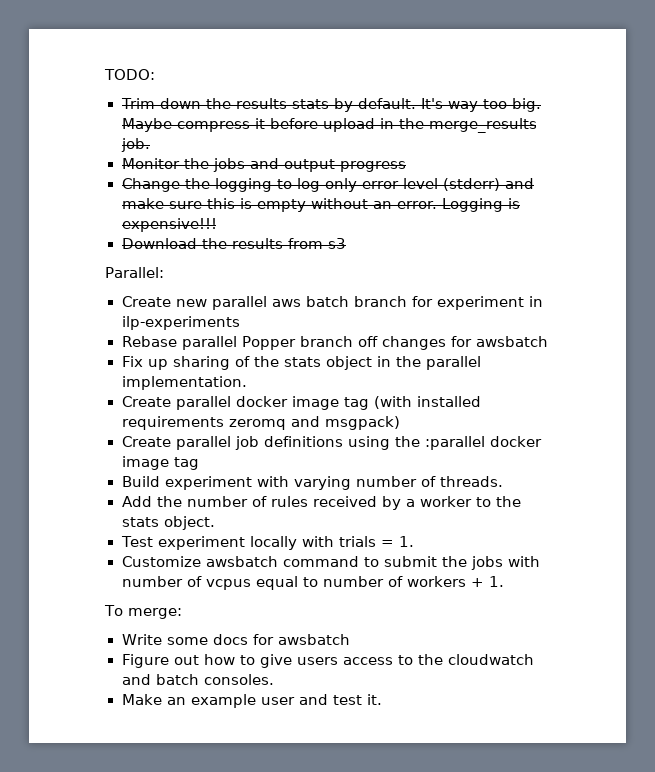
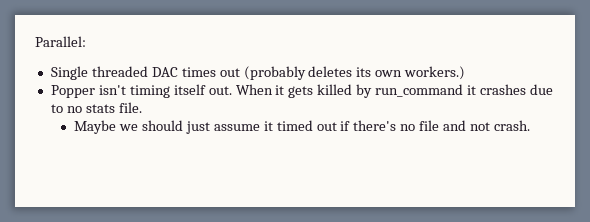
- TODO:
- Trim down the results stats by default. It's way too big. Maybe compress it before upload in the merge_results job.
- Monitor the jobs and output progress
- Change the logging to log only error level (stderr) and make sure this is empty without an error. Logging is expensive!!!
- Download the results from s3
  Parallel:
- Create new parallel aws batch branch for experiment in ilp-experiments
- Rebase parallel Popper branch off changes for awsbatch
- Fix up sharing of the stats object in the parallel implementation.
- Create parallel docker image tag (with installed requirements zeromq and msgpack)
- Create parallel job definitions using the :parallel docker image tag
- Build experiment with varying number of threads.
- Add the number of rules received by a worker to the stats object.
- Test experiment locally with trials = 1.
- Customize awsbatch command to submit the jobs with number of vcpus equal to number of workers + 1.
- To merge:
- Write some docs for awsbatch
- Figure out how to give users access to the cloudwatch and batch consoles.
- Make an example user and test it.
+ Single threaded DAC times out (probably deletes its own workers.)
+ Popper isn't timing itself out. When it gets killed by run_command it crashes due to no stats file.
+ Maybe we should just assume it timed out if there's no file and not crash.

